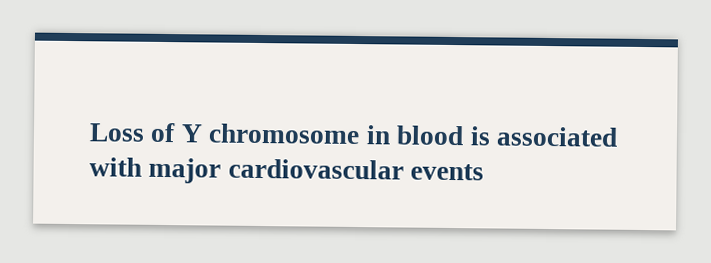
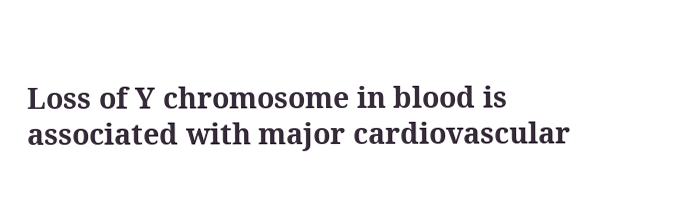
- Loss of Y chromosome in blood is associated with major cardiovascular events
+ Loss of Y chromosome in blood is associated with major cardiovascular

